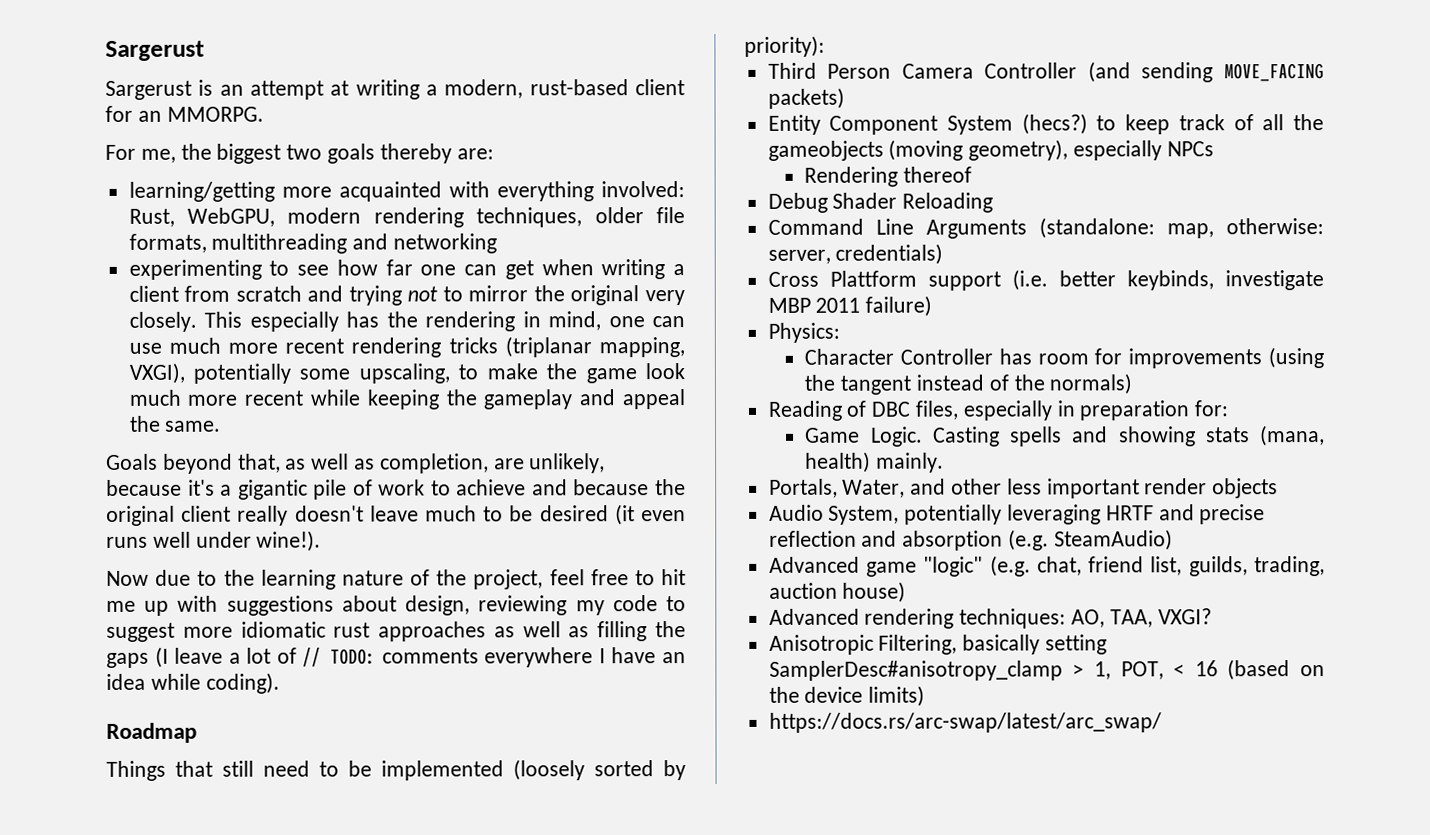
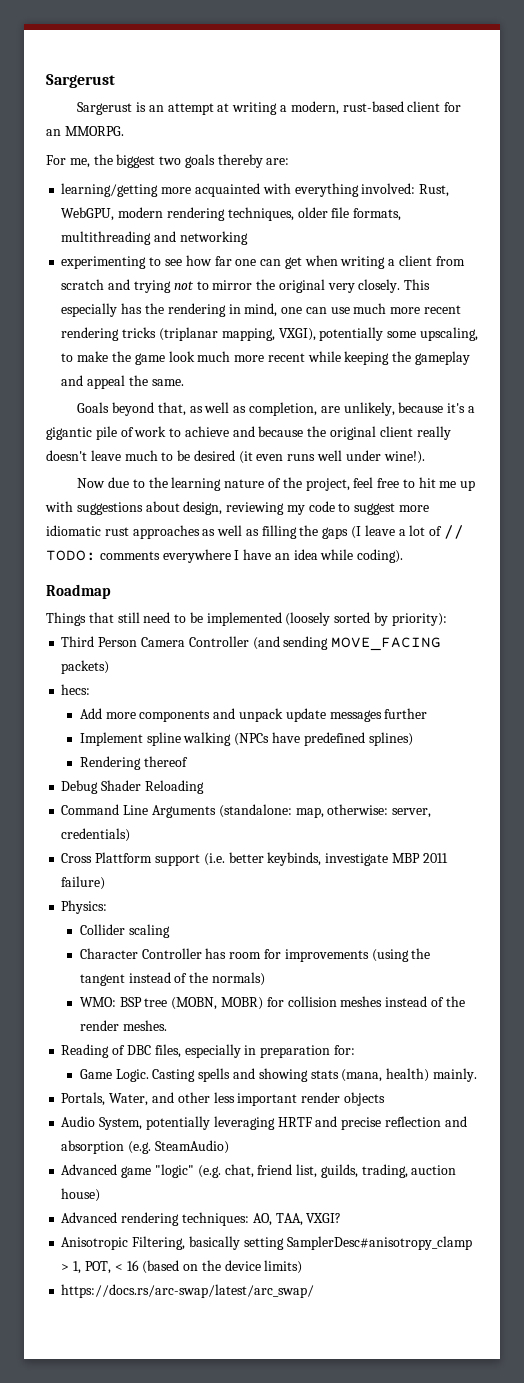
- Entity Component System (hecs?) to keep track of all the gameobjects (moving geometry), especially NPCs
+ hecs:
+ Add more components and unpack update messages further
+ Implement spline walking (NPCs have predefined splines)
+ Collider scaling
+ WMO: BSP tree (MOBN, MOBR) for collision meshes instead of the render meshes.

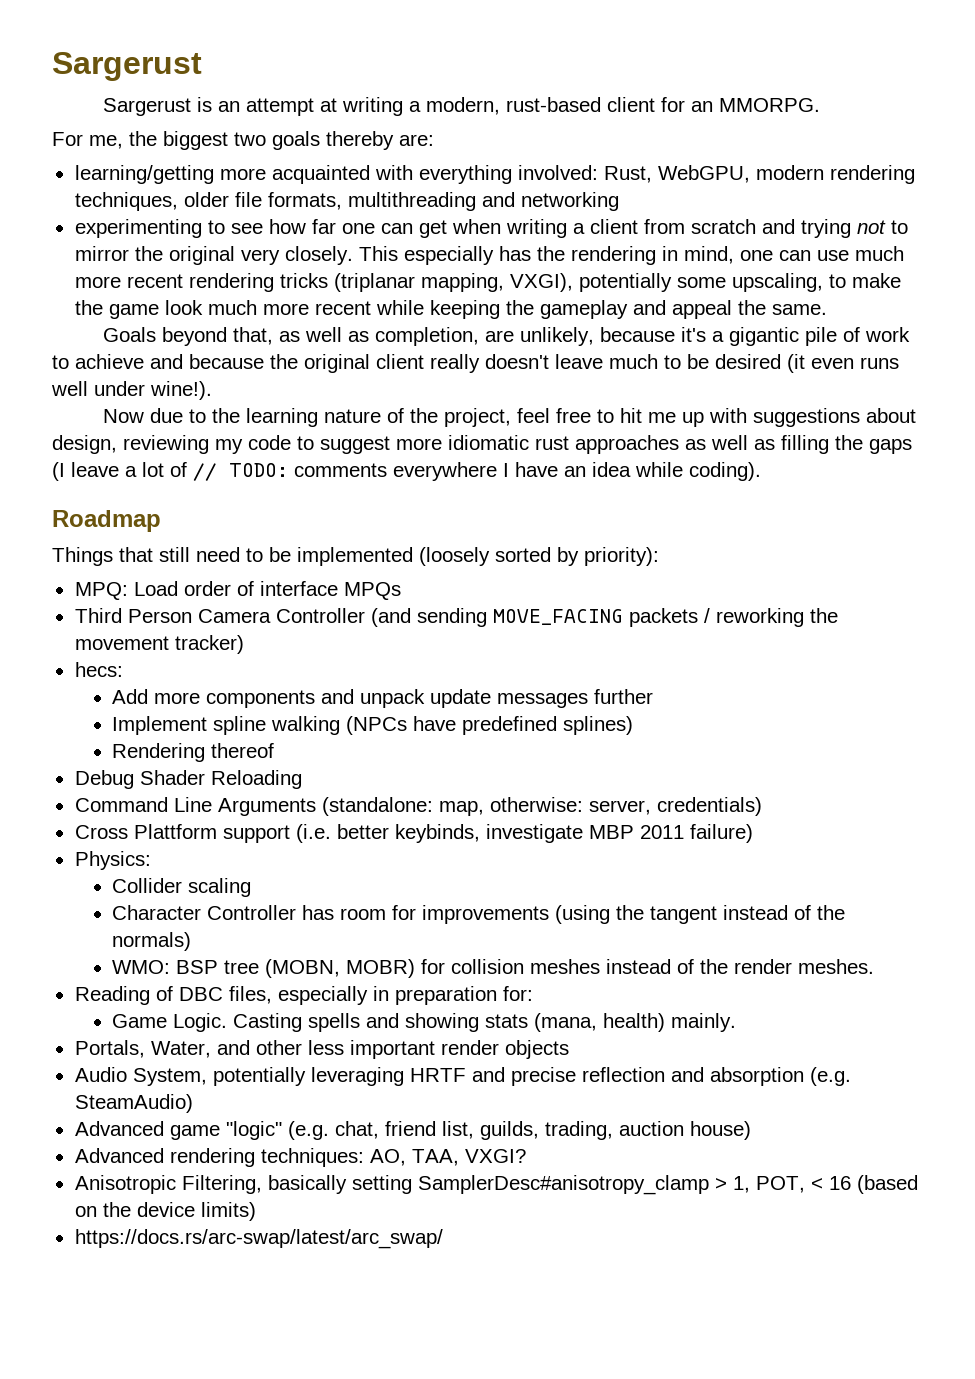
+ MPQ: Load order of interface MPQs
- Third Person Camera Controller (and sending MOVE_FACING packets)
+ Third Person Camera Controller (and sending MOVE_FACING packets / reworking the movement tracker)

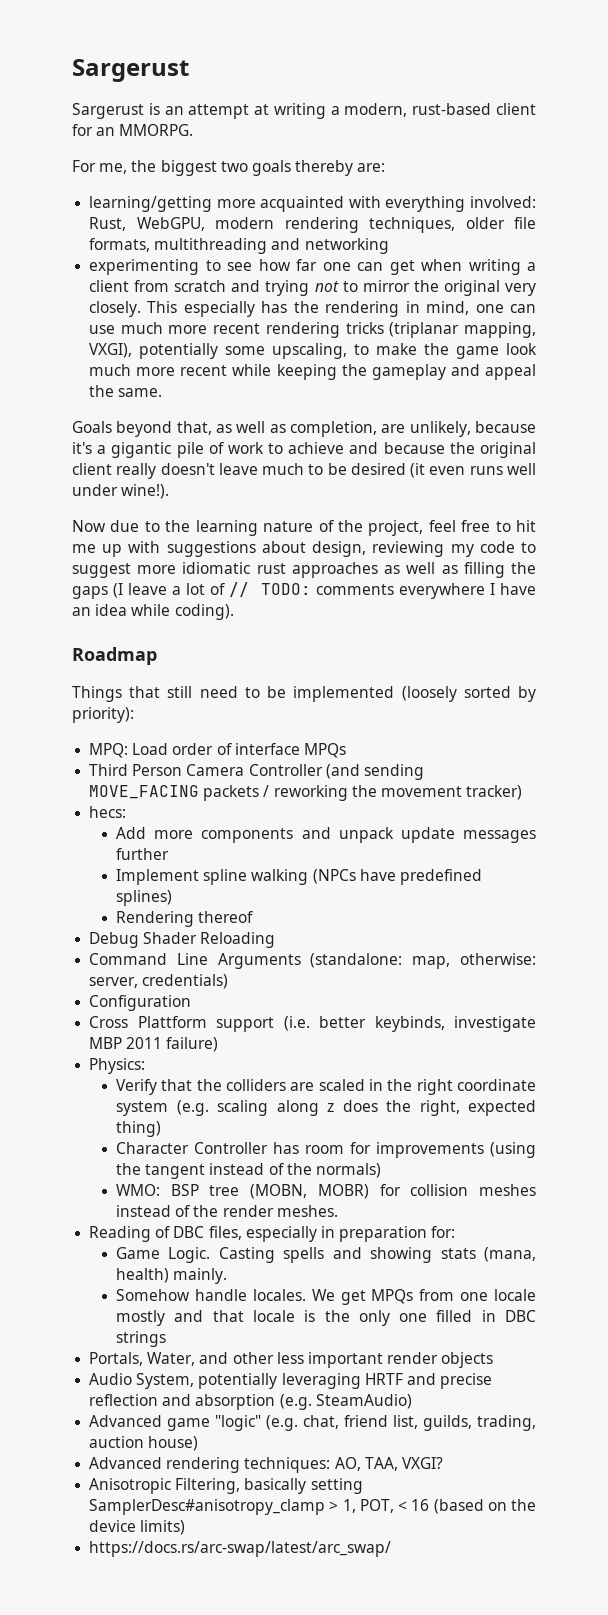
+ Configuration
- Collider scaling
+ Verify that the colliders are scaled in the right coordinate system (e.g. scaling along z does the right, expected thing)
+ Somehow handle locales. We get MPQs from one locale mostly and that locale is the only one filled in DBC strings

